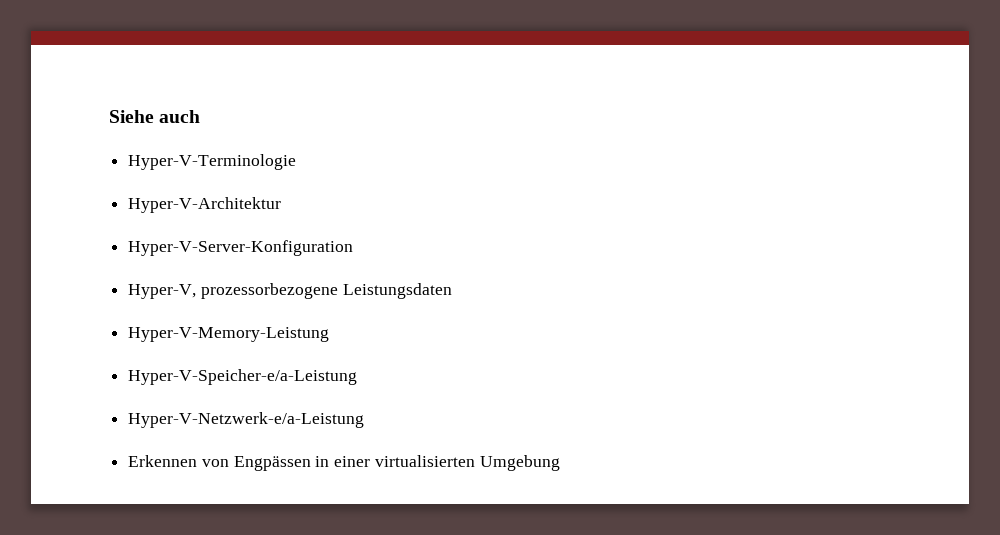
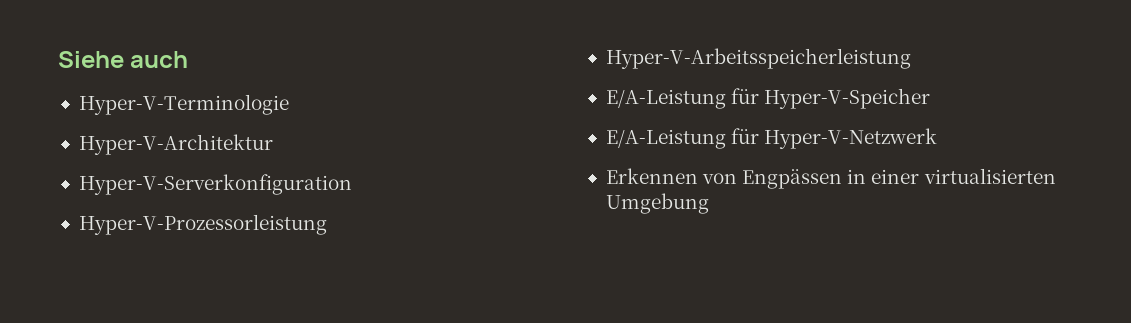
- Hyper-V-Server-Konfiguration
- Hyper-V, prozessorbezogene Leistungsdaten
- Hyper-V-Memory-Leistung
- Hyper-V-Speicher-e/a-Leistung
- Hyper-V-Netzwerk-e/a-Leistung
+ Hyper-V-Serverkonfiguration
+ Hyper-V-Prozessorleistung
+ Hyper-V-Arbeitsspeicherleistung
+ E/A-Leistung für Hyper-V-Speicher
+ E/A-Leistung für Hyper-V-Netzwerk

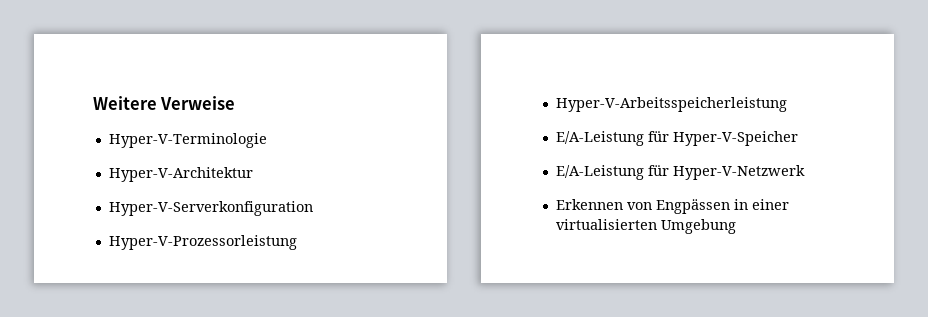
- Siehe auch
+ Weitere Verweise

